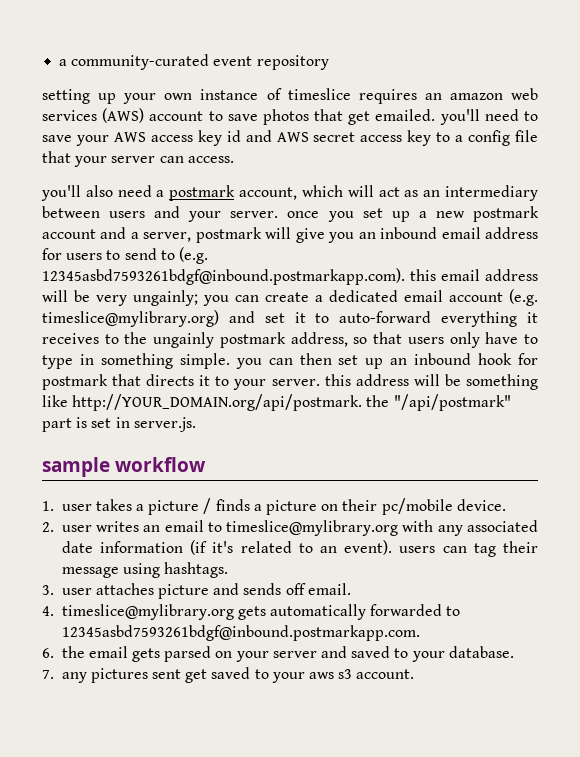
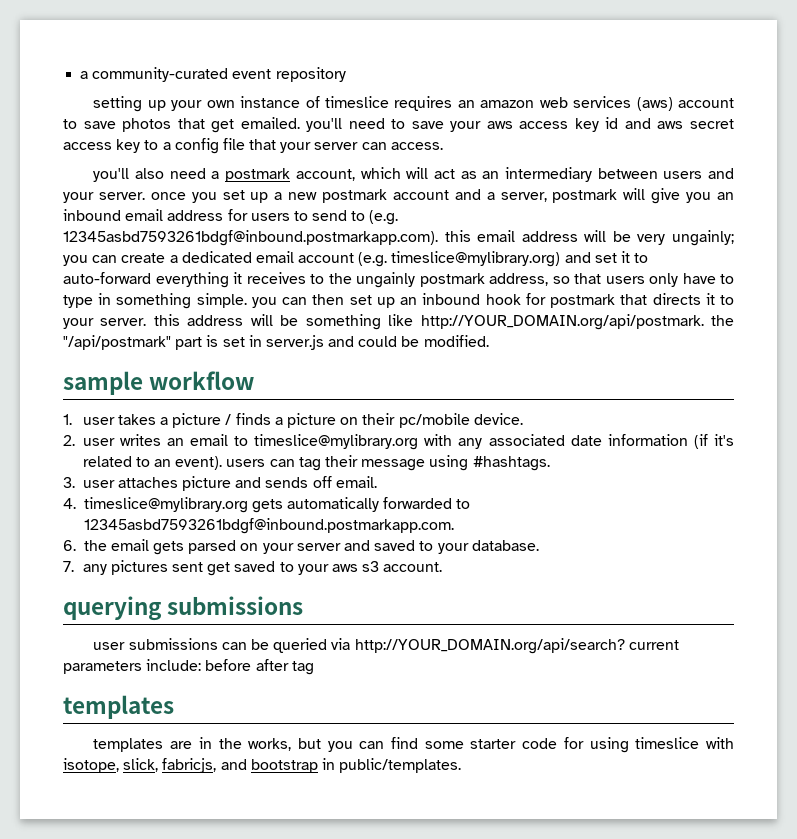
- setting up your own instance of timeslice requires an amazon web services (AWS) account to save photos that get emailed. you'll need to save your AWS access key id and AWS secret access key to a config file that your server can access.
+ setting up your own instance of timeslice requires an amazon web services (aws) account to save photos that get emailed. you'll need to save your aws access key id and aws secret access key to a config file that your server can access.
- you can create a dedicated email account (e.g. timeslice@mylibrary.org) and set it to auto-forward everything it receives to the ungainly postmark address, so that users only have to type in something simple. you can then set up an inbound hook for postmark that directs it to your server. this address will be something like http://YOUR_DOMAIN.org/api/postmark. the "/api/postmark" part is set in server.js.
+ you can create a dedicated email account (e.g. timeslice@mylibrary.org) and set it to auto-forward everything it receives to the ungainly postmark address, so that users only have to type in something simple. you can then set up an inbound hook for postmark that directs it to your server. this address will be something like http://YOUR_DOMAIN.org/api/postmark. the "/api/postmark" part is set in server.js and could be modified.
- 2. user writes an email to timeslice@mylibrary.org with any associated date information (if it's related to an event). users can tag their message using hashtags.
+ 2. user writes an email to timeslice@mylibrary.org with any associated date information (if it's related to an event). users can tag their message using #hashtags.
+ querying submissions
+ user submissions can be queried via http://YOUR_DOMAIN.org/api/search? current parameters include: before after tag
+ templates
+ templates are in the works, but you can find some starter code for using timeslice with isotope, slick, fabricjs, and bootstrap in public/templates.

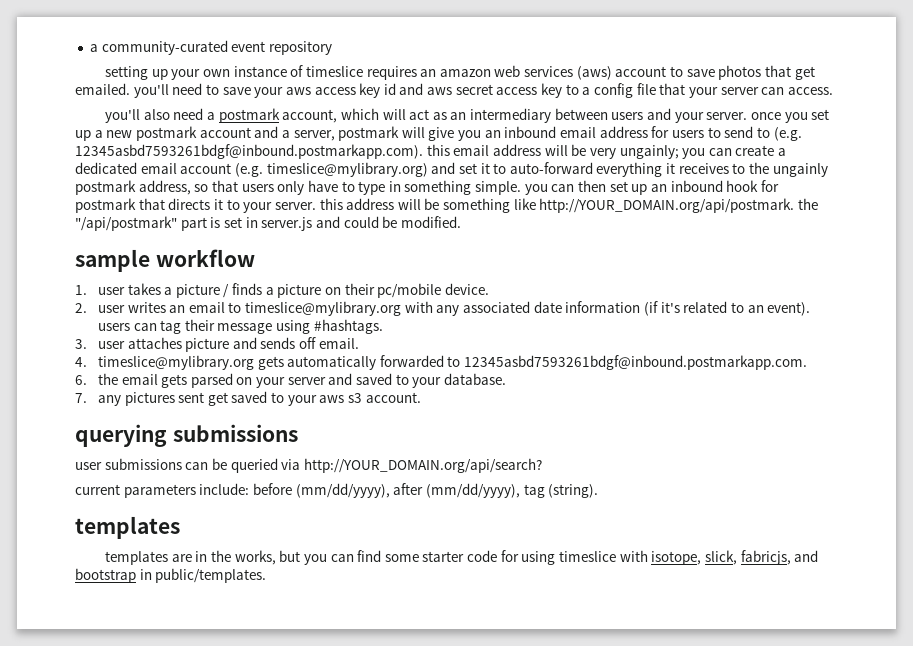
- user submissions can be queried via http://YOUR_DOMAIN.org/api/search? current parameters include: before after tag
+ user submissions can be queried via http://YOUR_DOMAIN.org/api/search?
+ current parameters include: before (mm/dd/yyyy), after (mm/dd/yyyy), tag (string).

